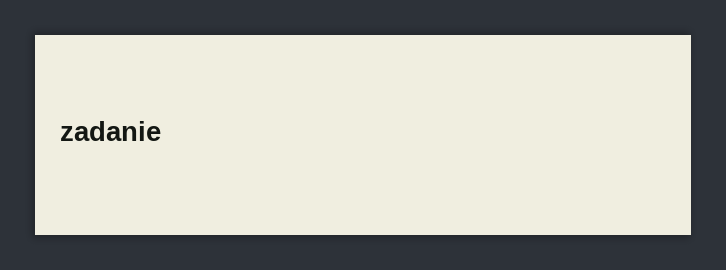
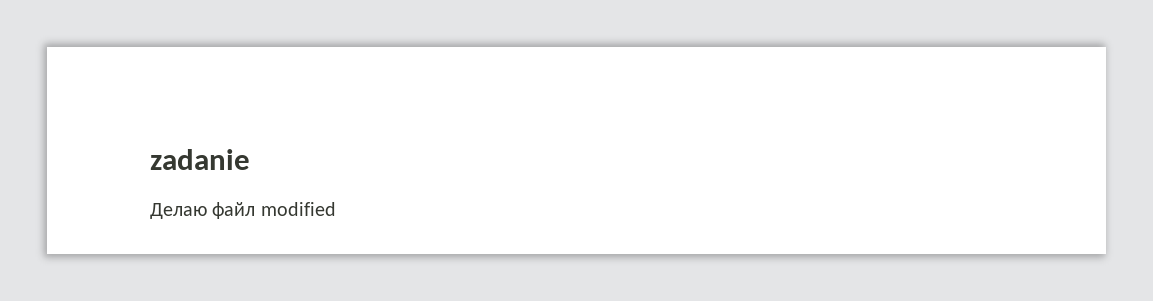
+ Делаю файл modified

